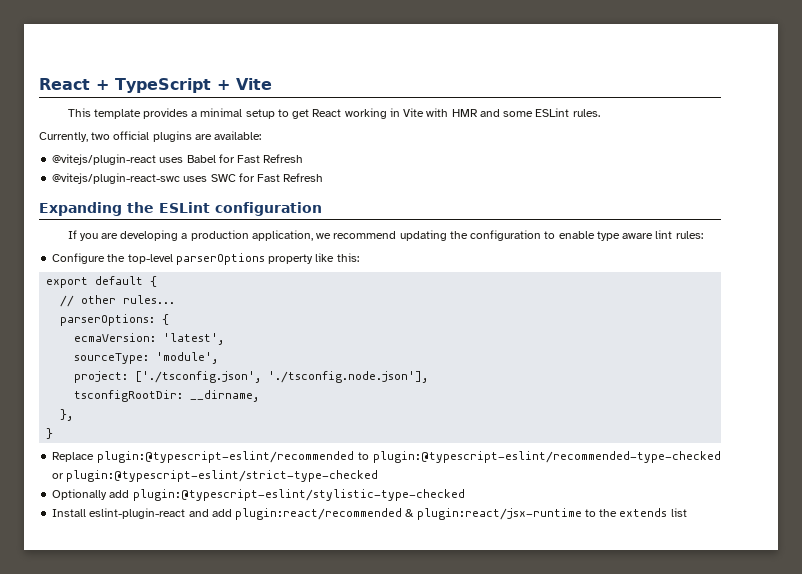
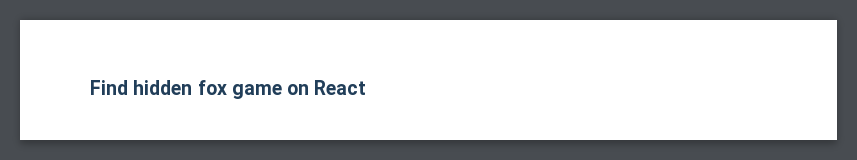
- React + TypeScript + Vite
- This template provides a minimal setup to get React working in Vite with HMR and some ESLint rules.
- Currently, two official plugins are available:
- @vitejs/plugin-react uses Babel for Fast Refresh
- @vitejs/plugin-react-swc uses SWC for Fast Refresh
- Expanding the ESLint configuration
- If you are developing a production application, we recommend updating the configuration to enable type aware lint rules:
- Configure the top-level parserOptions property like this:
- export default {
- // other rules...
- parserOptions: {
- ecmaVersion: 'latest',
- sourceType: 'module',
- project: ['./tsconfig.json', './tsconfig.node.json'],
- tsconfigRootDir: __dirname,
- },
- }
- Replace plugin:@typescript-eslint/recommended to plugin:@typescript-eslint/recommended-type-checked or plugin:@typescript-eslint/strict-type-checked
- Optionally add plugin:@typescript-eslint/stylistic-type-checked
- Install eslint-plugin-react and add plugin:react/recommended & plugin:react/jsx-runtime to the extends list
+ Find hidden fox game on React

